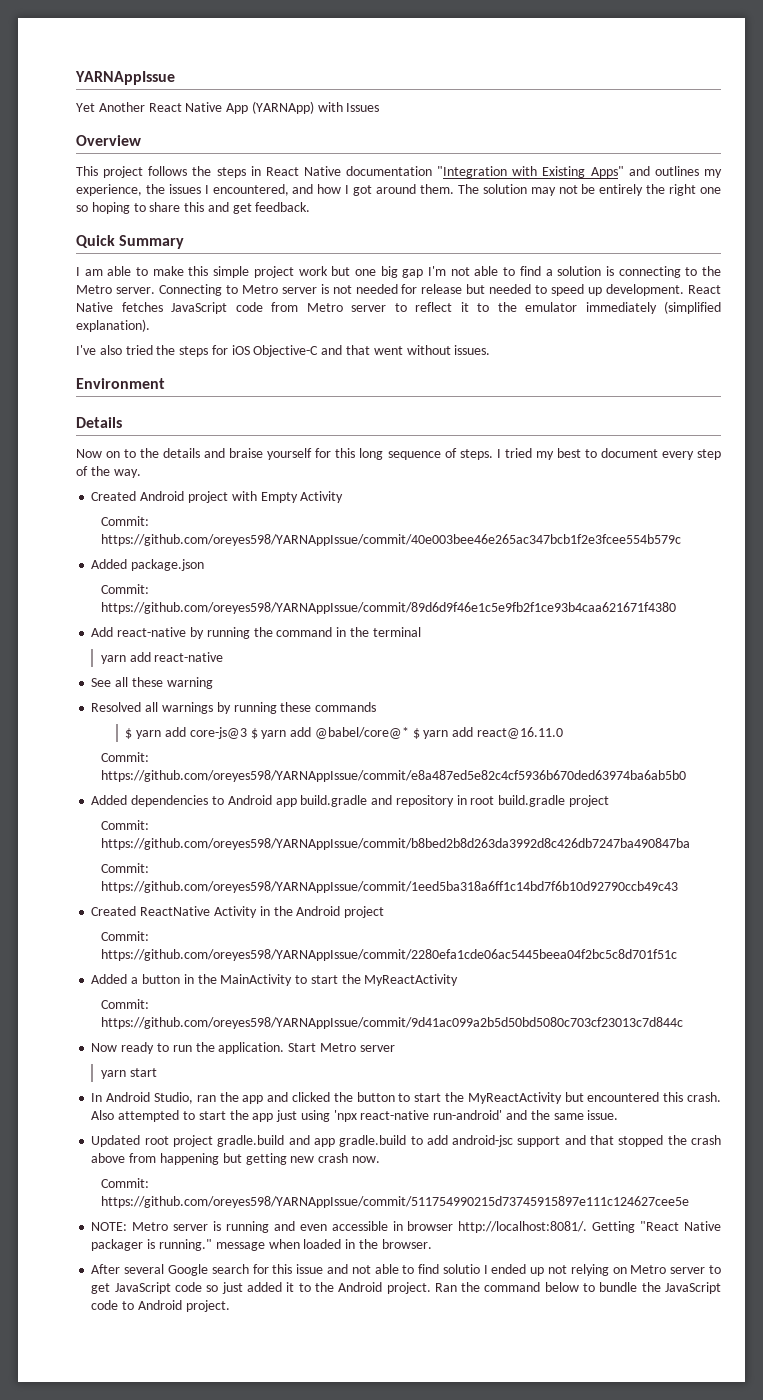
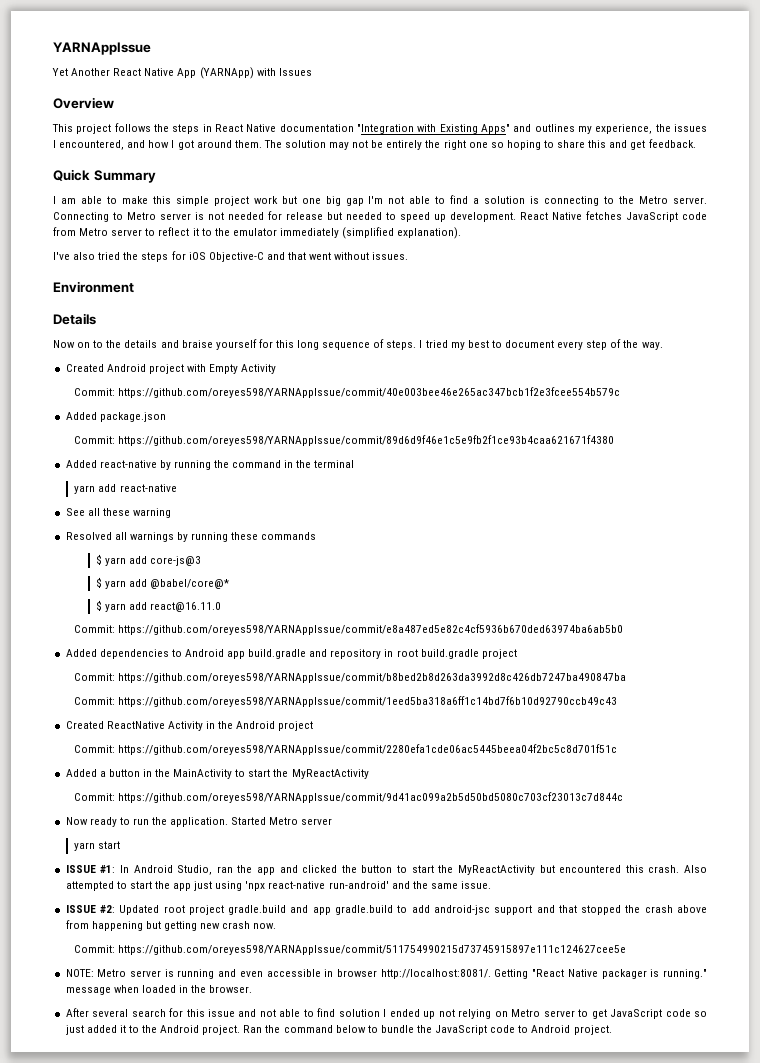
- Add react-native by running the command in the terminal
+ Added react-native by running the command in the terminal
- $ yarn add core-js@3 $ yarn add @babel/core@* $ yarn add react@16.11.0
+ $ yarn add core-js@3
+ $ yarn add @babel/core@*
+ $ yarn add react@16.11.0
- Start Metro server
+ Started Metro server
- In Android Studio, ran the app and clicked the button to start the MyReactActivity but encountered this crash.
+ ISSUE #1: In Android Studio, ran the app and clicked the button to start the MyReactActivity but encountered this crash.
- Updated root project gradle.build and app gradle.build to add android-jsc support and that stopped the crash above from happening but getting new crash now.
+ ISSUE #2: Updated root project gradle.build and app gradle.build to add android-jsc support and that stopped the crash above from happening but getting new crash now.
- After several Google search for this issue and not able to find solutio I ended up not relying on Metro server to get JavaScript code so just added it to the Android project.
+ After several search for this issue and not able to find solution I ended up not relying on Metro server to get JavaScript code so just added it to the Android project.

